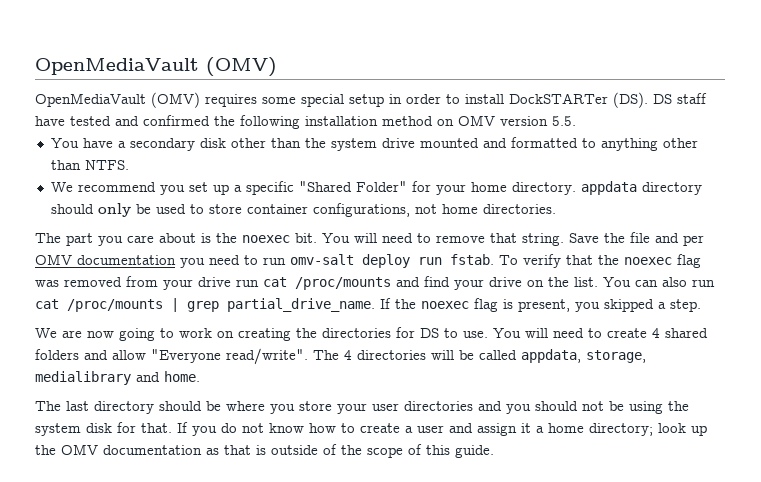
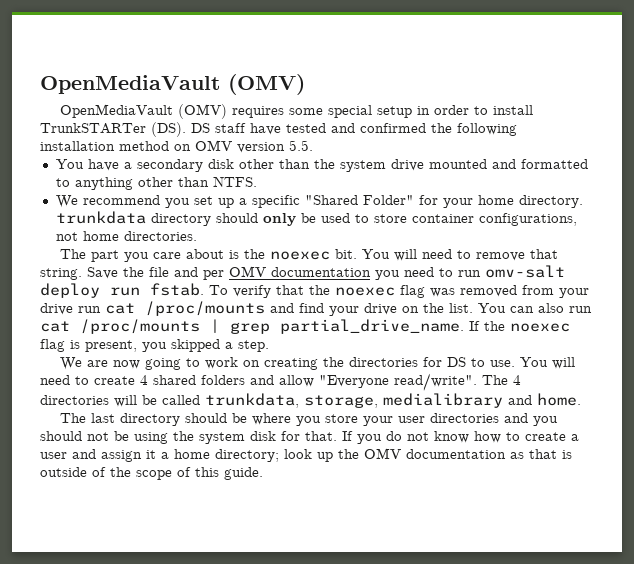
- OpenMediaVault (OMV) requires some special setup in order to install DockSTARTer (DS). DS staff have tested and confirmed the following installation method on OMV version 5.5.
+ OpenMediaVault (OMV) requires some special setup in order to install TrunkSTARTer (DS). DS staff have tested and confirmed the following installation method on OMV version 5.5.
- We recommend you set up a specific "Shared Folder" for your home directory. appdata directory should only be used to store container configurations, not home directories.
+ We recommend you set up a specific "Shared Folder" for your home directory. trunkdata directory should only be used to store container configurations, not home directories.
- The 4 directories will be called appdata, storage, medialibrary and home.
+ The 4 directories will be called trunkdata, storage, medialibrary and home.

